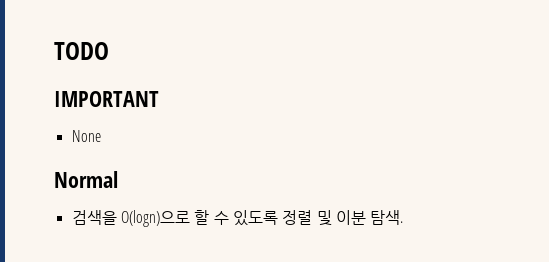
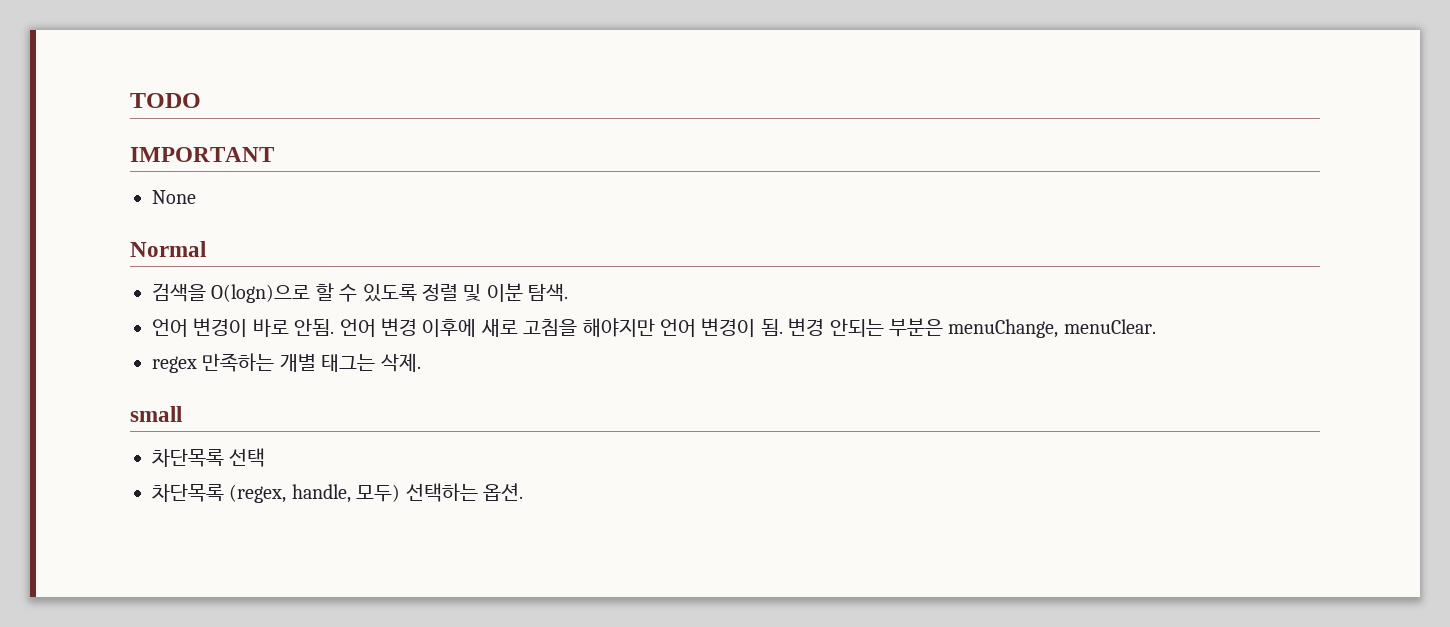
+ 언어 변경이 바로 안됨. 언어 변경 이후에 새로 고침을 해야지만 언어 변경이 됨. 변경 안되는 부분은 menuChange, menuClear.
+ regex 만족하는 개별 태그는 삭제.
+ small
+ 차단목록 선택
+ 차단목록 (regex, handle, 모두) 선택하는 옵션.

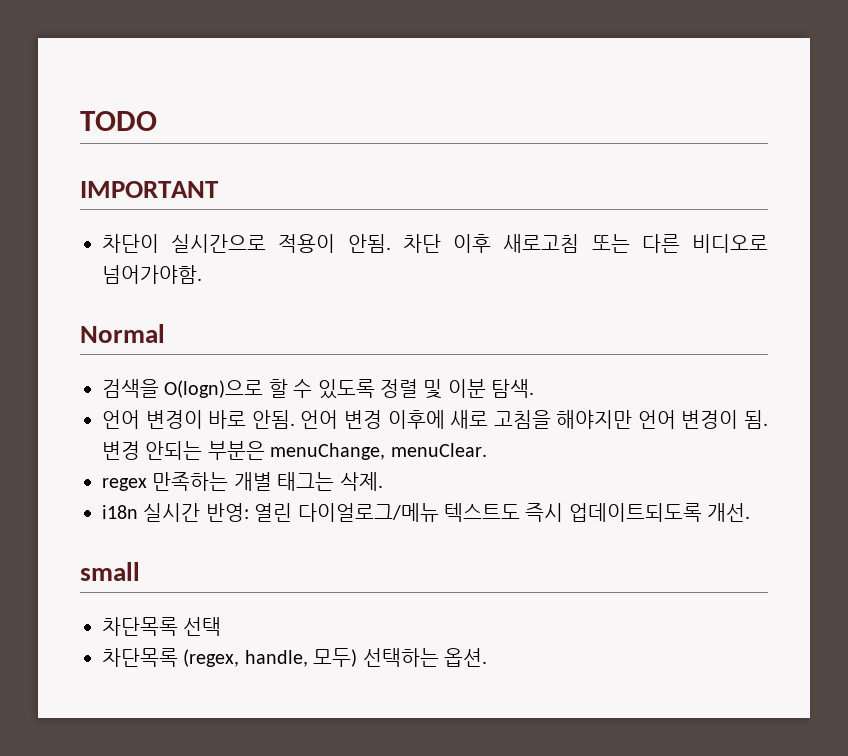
- None
+ 차단이 실시간으로 적용이 안됨. 차단 이후 새로고침 또는 다른 비디오로 넘어가야함.
+ i18n 실시간 반영: 열린 다이얼로그/메뉴 텍스트도 즉시 업데이트되도록 개선.

